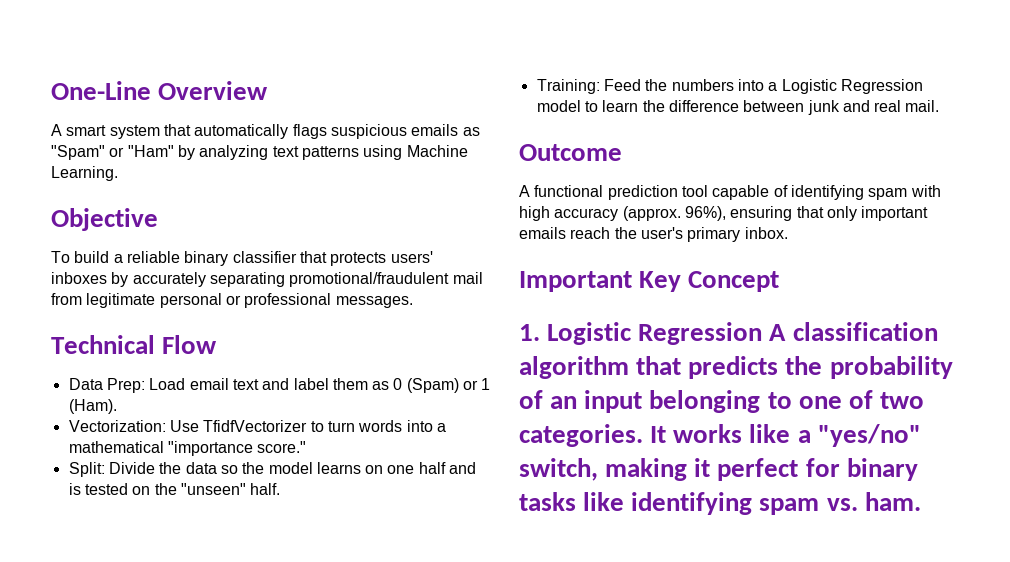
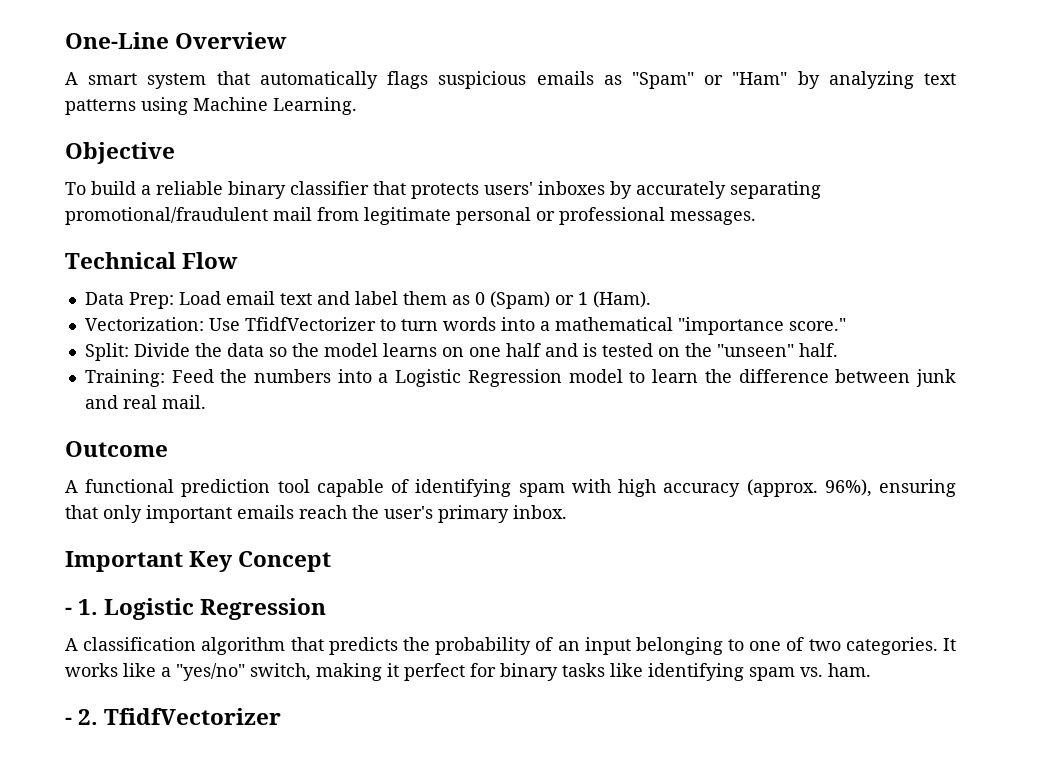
- 1. Logistic Regression A classification algorithm that predicts the probability of an input belonging to one of two categories.
+ - 1. Logistic Regression
+ A classification algorithm that predicts the probability of an input belonging to one of two categories.
+ - 2. TfidfVectorizer

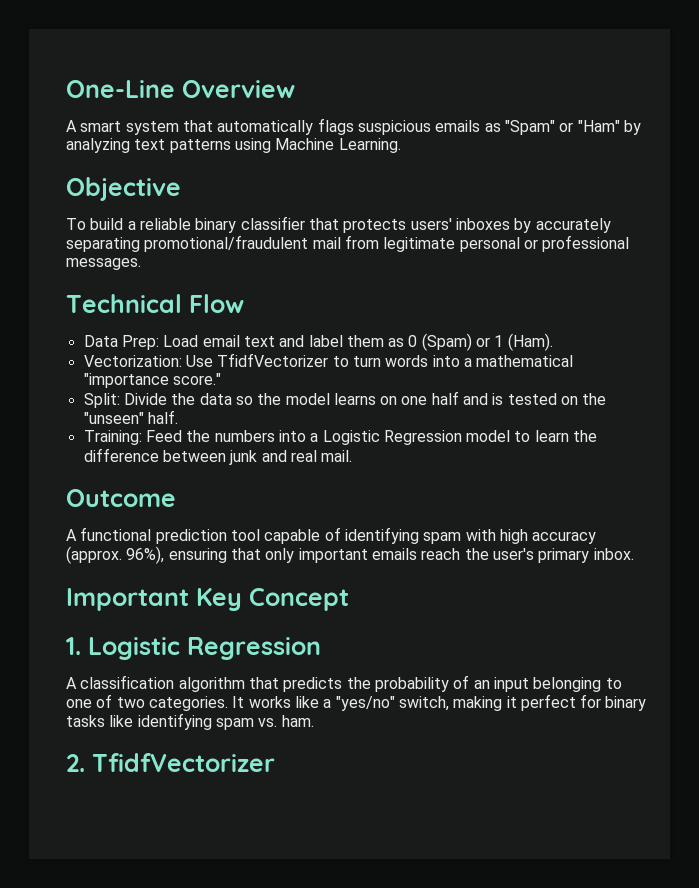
- - 1. Logistic Regression
+ 1. Logistic Regression
- - 2. TfidfVectorizer
+ 2. TfidfVectorizer

